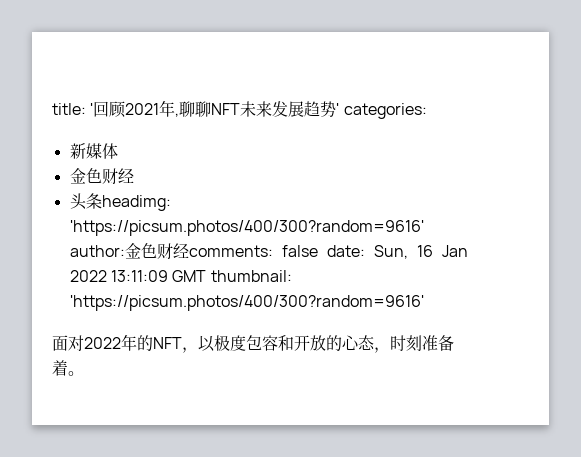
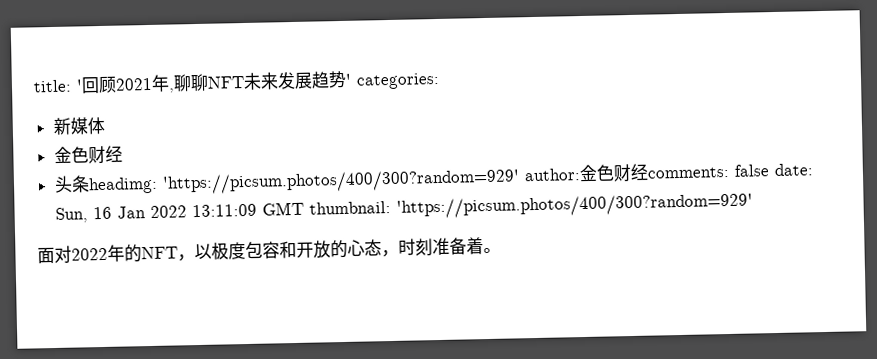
- 头条headimg: 'https://picsum.photos/400/300?random=9616' author:金色财经comments: false date: Sun, 16 Jan 2022 13:11:09 GMT thumbnail: 'https://picsum.photos/400/300?random=9616'
+ 头条headimg: 'https://picsum.photos/400/300?random=929' author:金色财经comments: false date: Sun, 16 Jan 2022 13:11:09 GMT thumbnail: 'https://picsum.photos/400/300?random=929'

